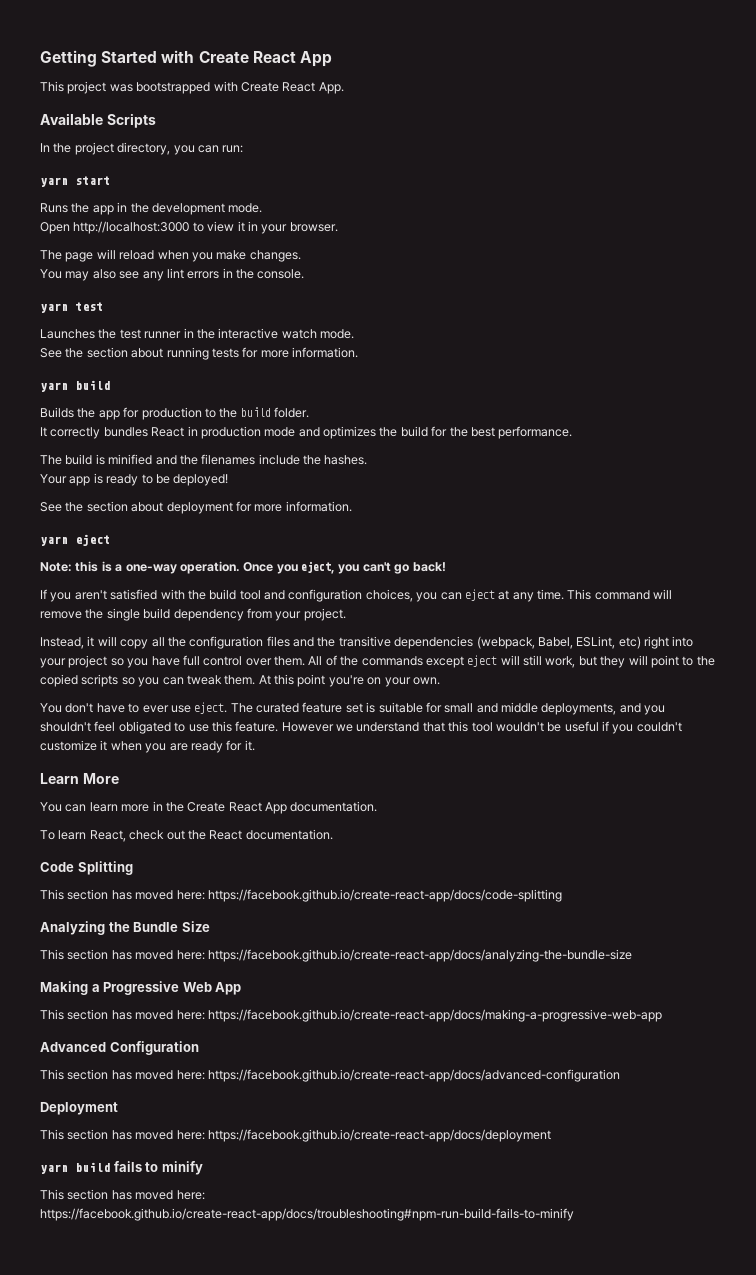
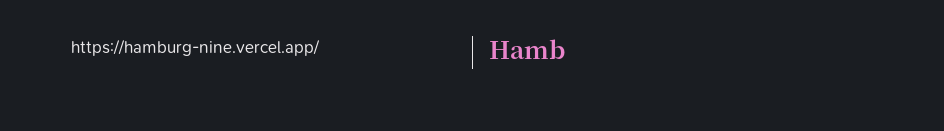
- Getting Started with Create React App
- This project was bootstrapped with Create React App.
- Available Scripts
- In the project directory, you can run:
- yarn start
- Runs the app in the development mode.
- Open http://localhost:3000 to view it in your browser.
- The page will reload when you make changes.
- You may also see any lint errors in the console.
- yarn test
- Launches the test runner in the interactive watch mode.
- See the section about running tests for more information.
- yarn build
- Builds the app for production to the build folder.
- It correctly bundles React in production mode and optimizes the build for the best performance.
- The build is minified and the filenames include the hashes.
- Your app is ready to be deployed!
- See the section about deployment for more information.
- yarn eject
- Note: this is a one-way operation. Once you eject, you can't go back!
- If you aren't satisfied with the build tool and configuration choices, you can eject at any time. This command will remove the single build dependency from your project.
- Instead, it will copy all the configuration files and the transitive dependencies (webpack, Babel, ESLint, etc) right into your project so you have full control over them. All of the commands except eject will still work, but they will point to the copied scripts so you can tweak them. At this point you're on your own.
- You don't have to ever use eject. The curated feature set is suitable for small and middle deployments, and you shouldn't feel obligated to use this feature. However we understand that this tool wouldn't be useful if you couldn't customize it when you are ready for it.
- Learn More
- You can learn more in the Create React App documentation.
- To learn React, check out the React documentation.
- Code Splitting
- This section has moved here: https://facebook.github.io/create-react-app/docs/code-splitting
- Analyzing the Bundle Size
- This section has moved here: https://facebook.github.io/create-react-app/docs/analyzing-the-bundle-size
- Making a Progressive Web App
- This section has moved here: https://facebook.github.io/create-react-app/docs/making-a-progressive-web-app
- Advanced Configuration
- This section has moved here: https://facebook.github.io/create-react-app/docs/advanced-configuration
- Deployment
- This section has moved here: https://facebook.github.io/create-react-app/docs/deployment
- yarn build fails to minify
- This section has moved here: https://facebook.github.io/create-react-app/docs/troubleshooting#npm-run-build-fails-to-minify
+ https://hamburg-nine.vercel.app/
+ Hamb

